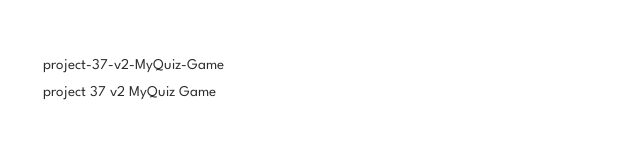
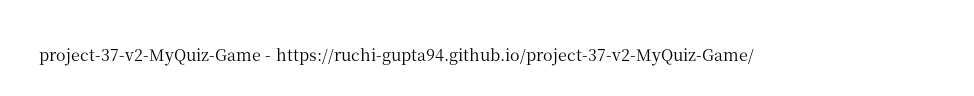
- project-37-v2-MyQuiz-Game
- project 37 v2 MyQuiz Game
+ project-37-v2-MyQuiz-Game - https://ruchi-gupta94.github.io/project-37-v2-MyQuiz-Game/

